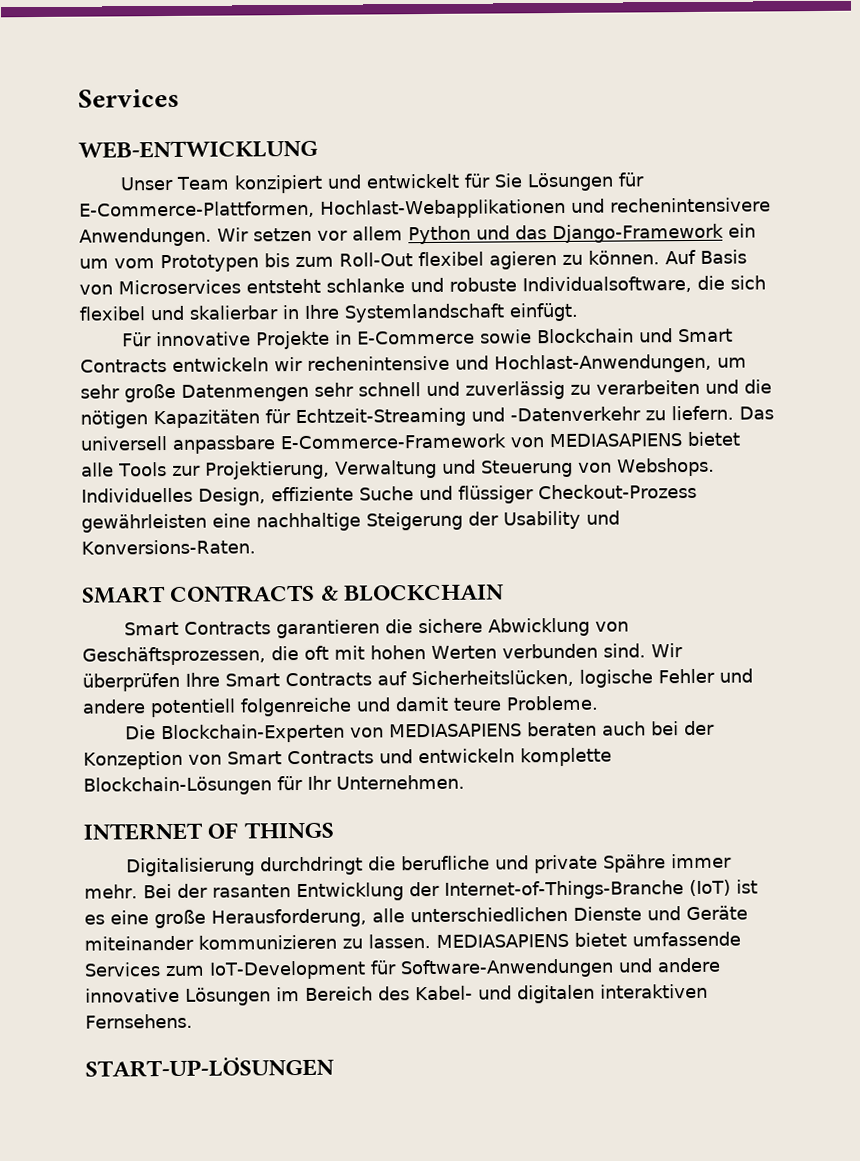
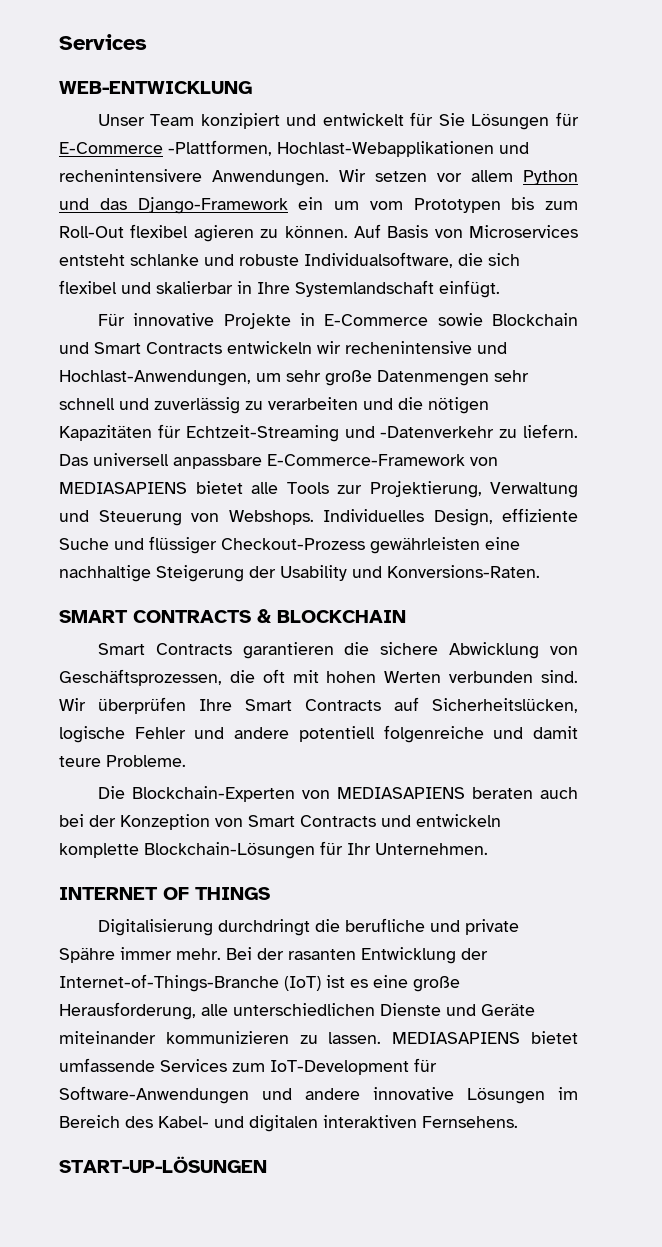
- Unser Team konzipiert und entwickelt für Sie Lösungen für E-Commerce-Plattformen, Hochlast-Webapplikationen und rechenintensivere Anwendungen.
+ Unser Team konzipiert und entwickelt für Sie Lösungen für E-Commerce -Plattformen, Hochlast-Webapplikationen und rechenintensivere Anwendungen.

